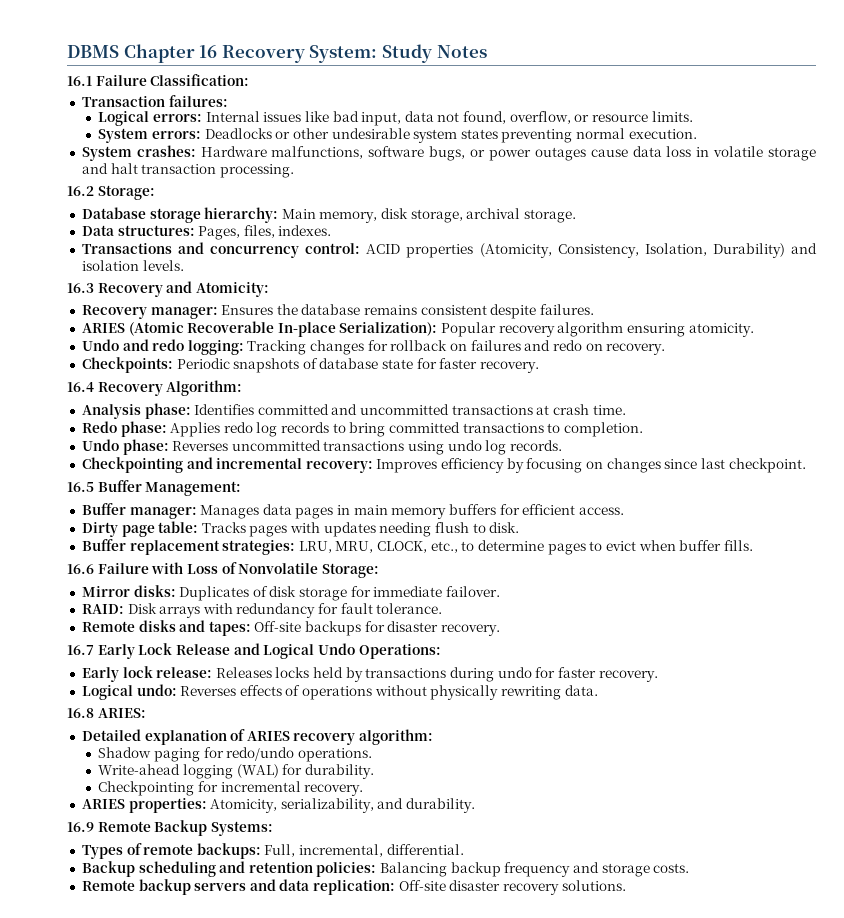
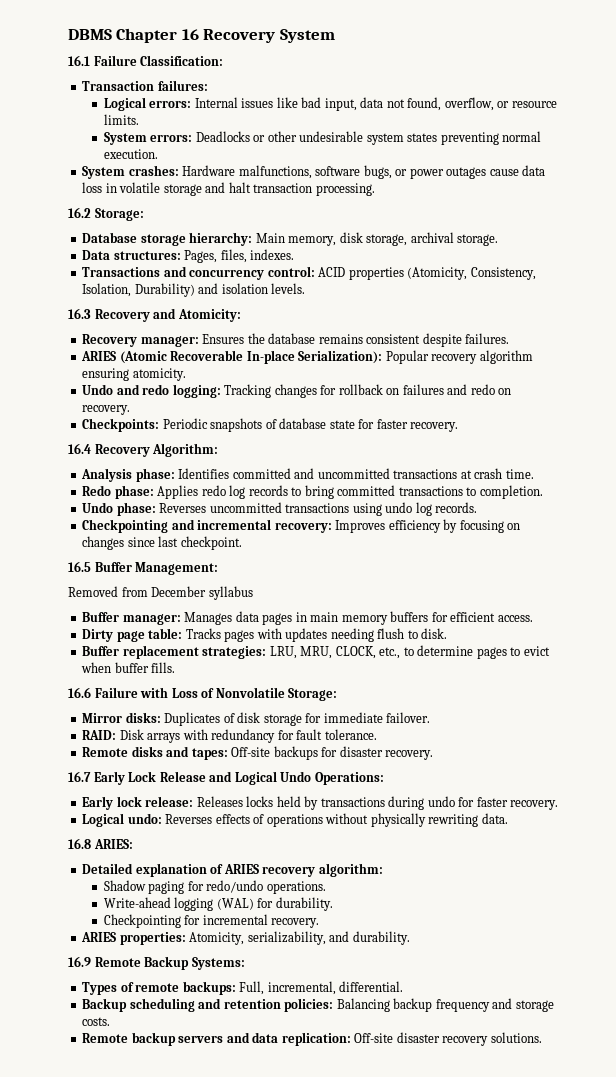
- DBMS Chapter 16 Recovery System: Study Notes
+ DBMS Chapter 16 Recovery System
+ Removed from December syllabus

